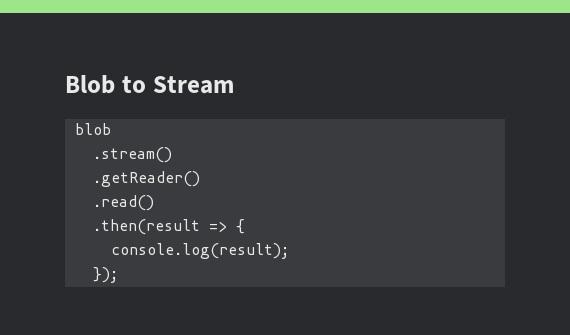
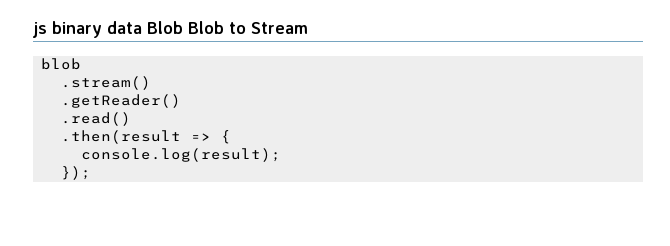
- Blob to Stream
+ js binary data Blob Blob to Stream

